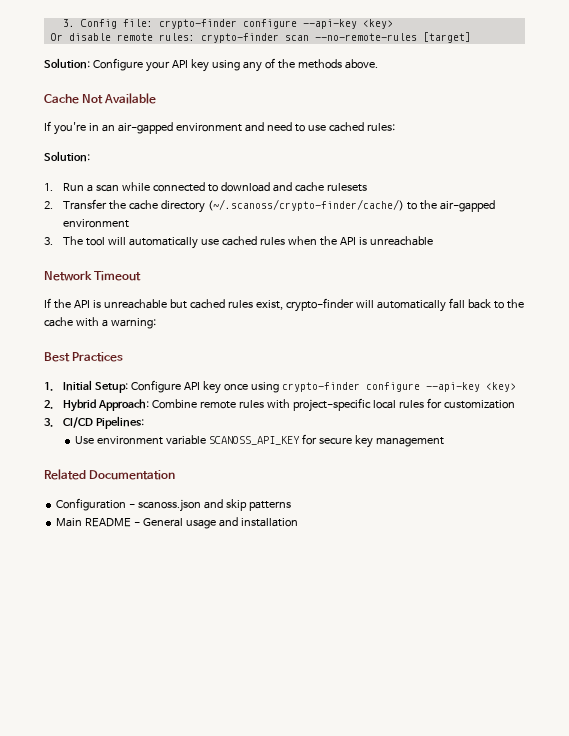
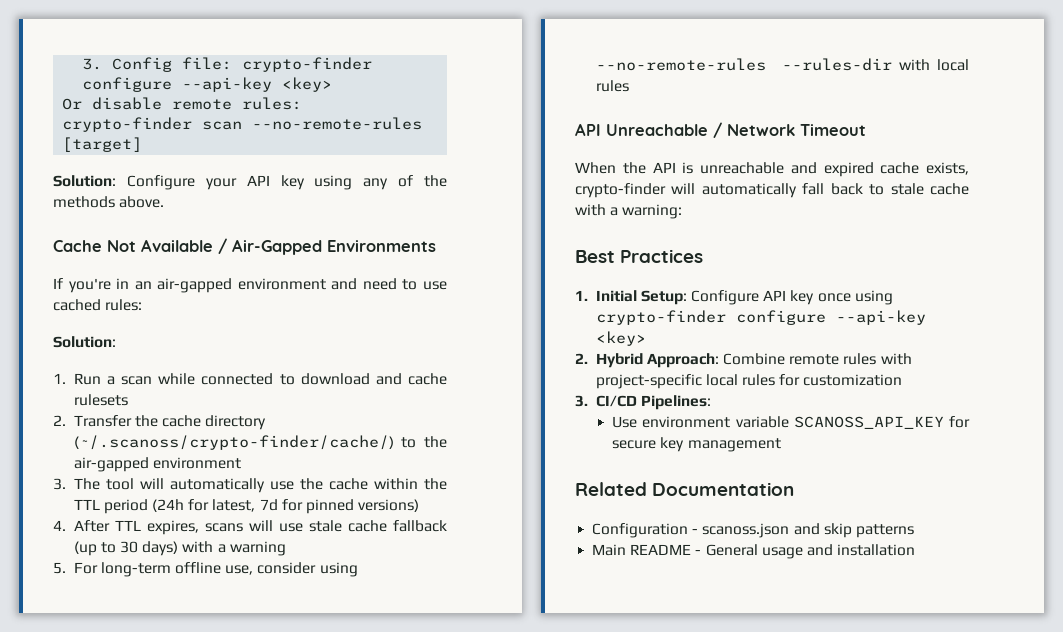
- Cache Not Available
+ Cache Not Available / Air-Gapped Environments
- 3. The tool will automatically use cached rules when the API is unreachable
- Network Timeout
- If the API is unreachable but cached rules exist, crypto-finder will automatically fall back to the cache with a warning:
+ 3. The tool will automatically use the cache within the TTL period (24h for latest, 7d for pinned versions)
+ 4. After TTL expires, scans will use stale cache fallback (up to 30 days) with a warning
+ 5. For long-term offline use, consider using --no-remote-rules --rules-dir with local rules
+ API Unreachable / Network Timeout
+ When the API is unreachable and expired cache exists, crypto-finder will automatically fall back to stale cache with a warning:

